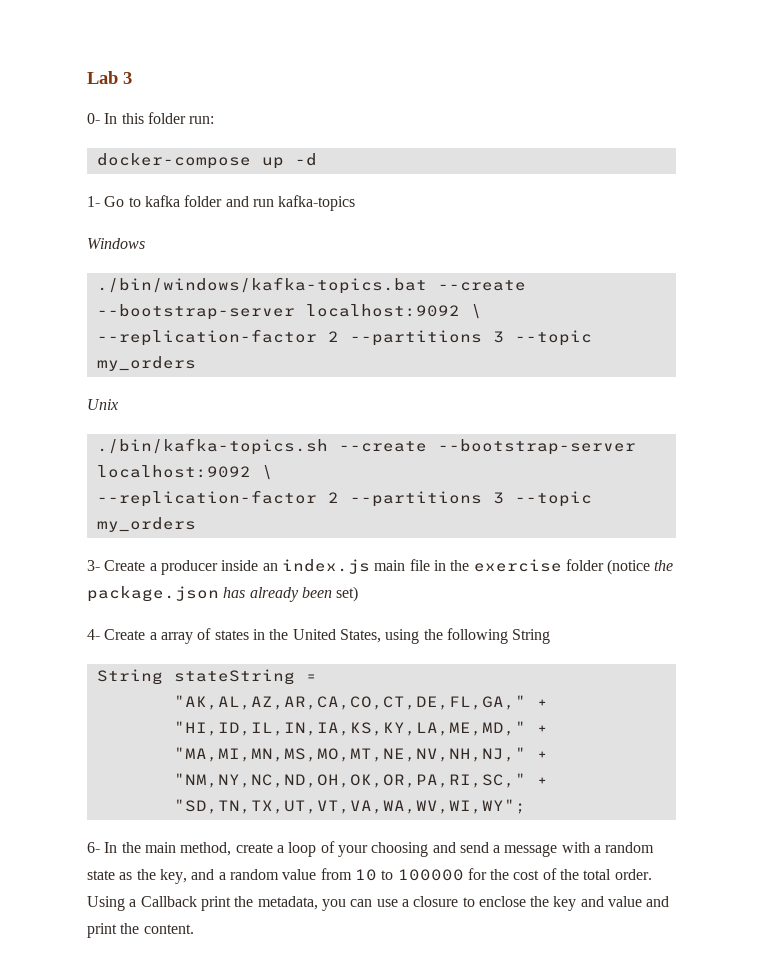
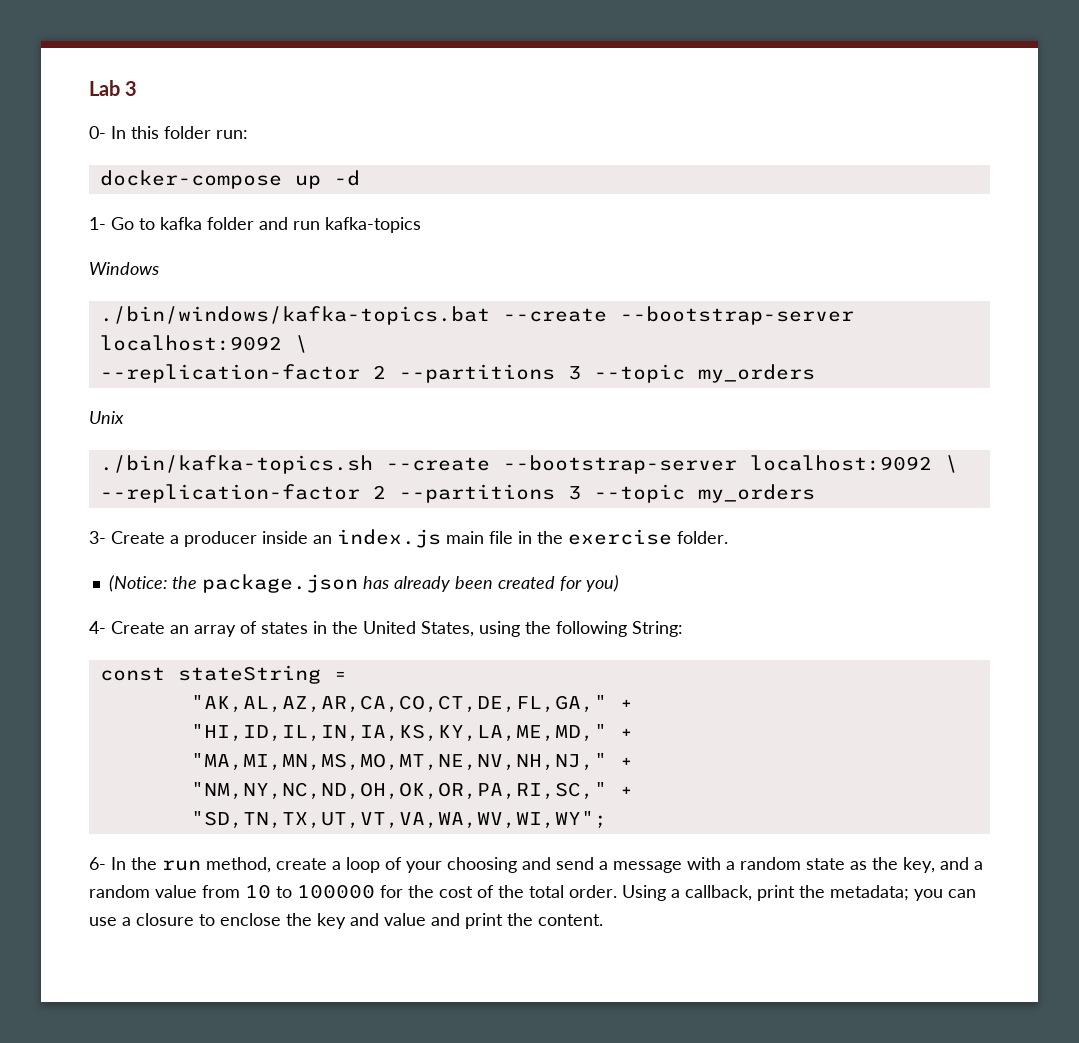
- 3- Create a producer inside an index.js main file in the exercise folder (notice the package.json has already been set)
+ 3- Create a producer inside an index.js main file in the exercise folder.
+ (Notice: the package.json has already been created for you)
- 4- Create a array of states in the United States, using the following String
- String stateString =
+ 4- Create an array of states in the United States, using the following String:
+ const stateString =
- 6- In the main method, create a loop of your choosing and send a message with a random state as the key, and a random value from 10 to 100000 for the cost of the total order.
+ 6- In the run method, create a loop of your choosing and send a message with a random state as the key, and a random value from 10 to 100000 for the cost of the total order.
- Using a Callback print the metadata, you can use a closure to enclose the key and value and print the content.
+ Using a callback, print the metadata; you can use a closure to enclose the key and value and print the content.

